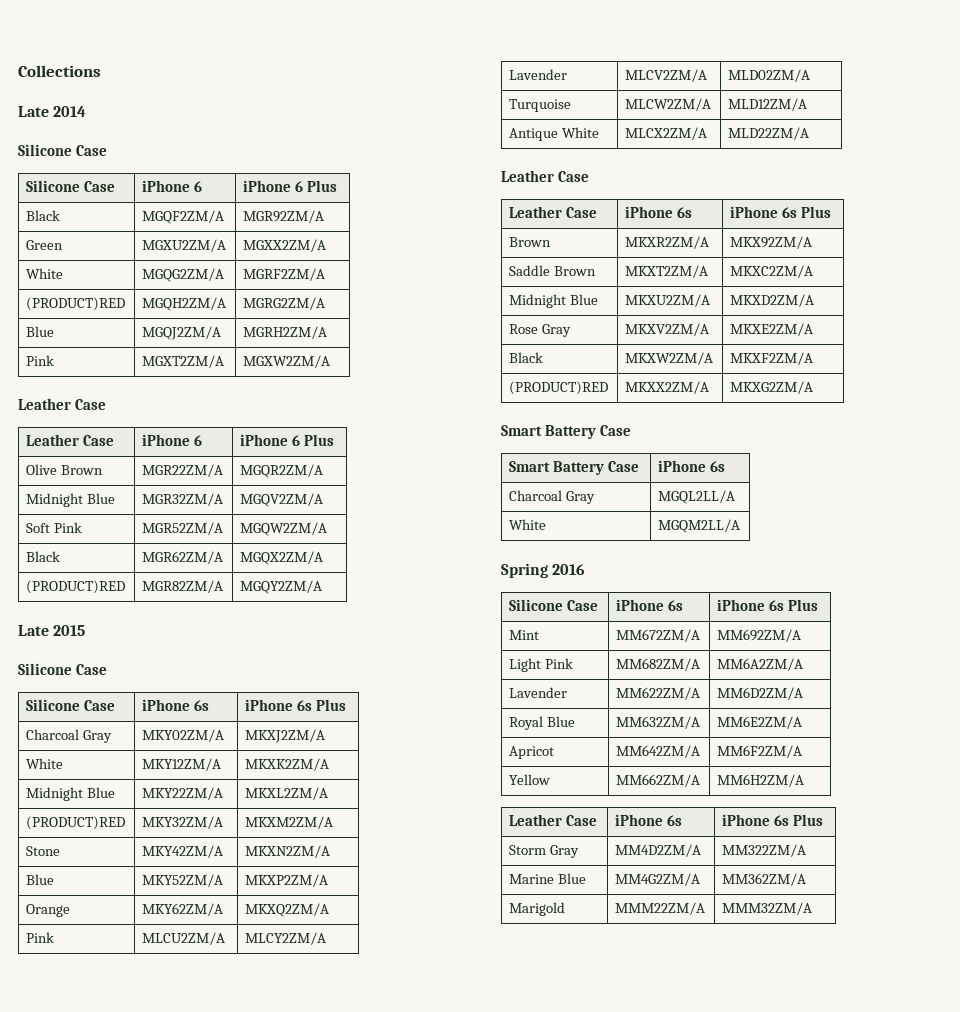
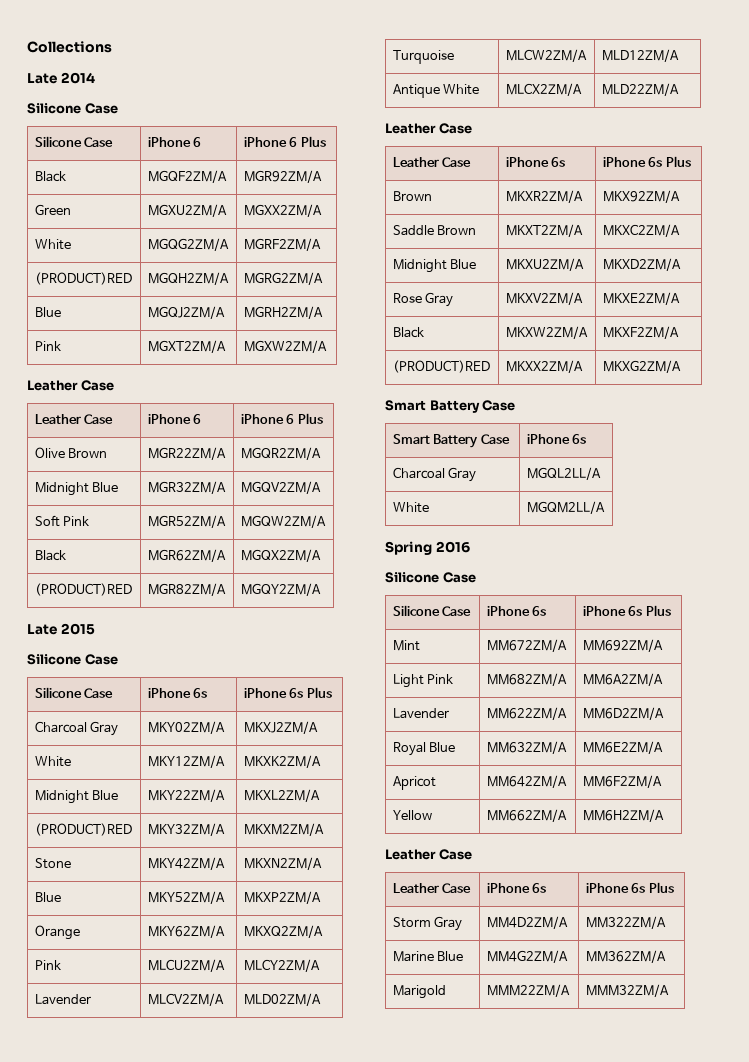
  Spring 2016
+ Silicone Case
  Yellow | MM662ZM/A | MM6H2ZM/A
+ Leather Case

